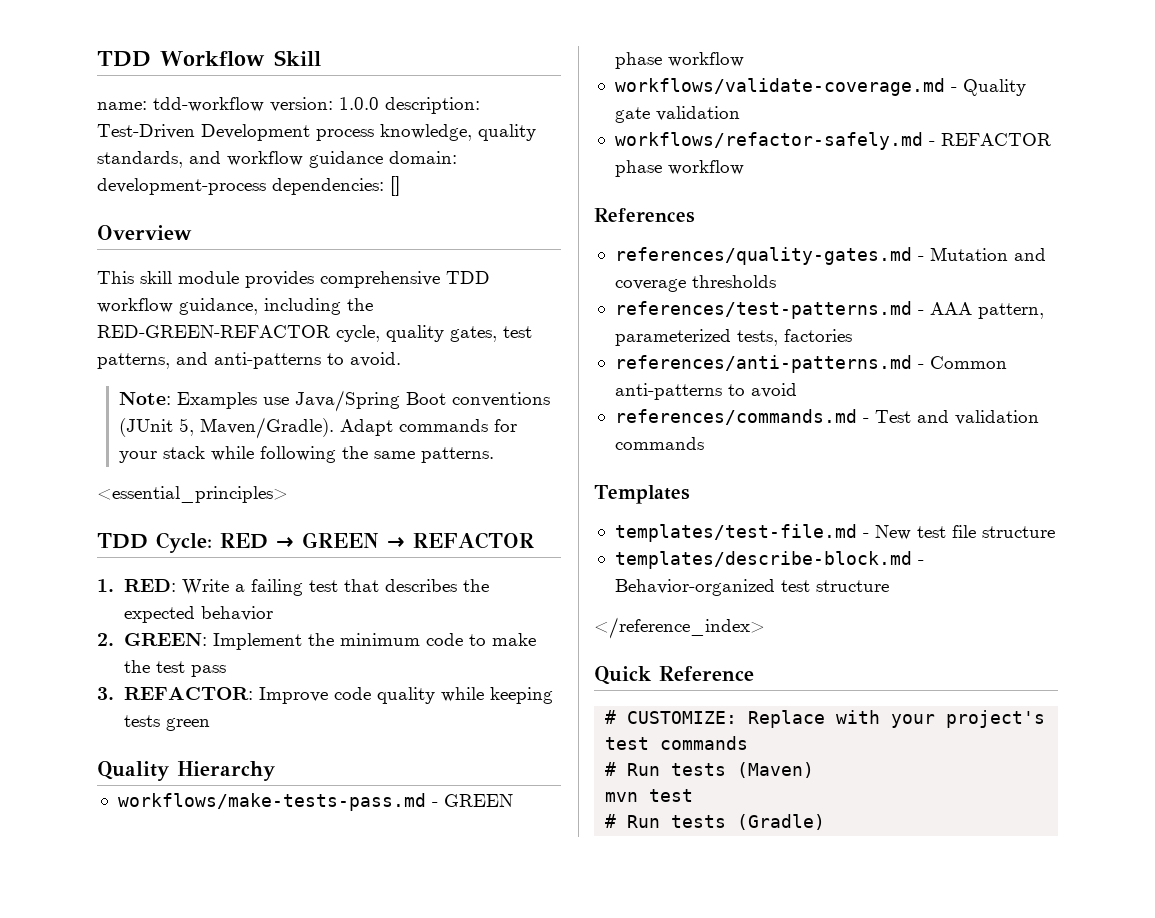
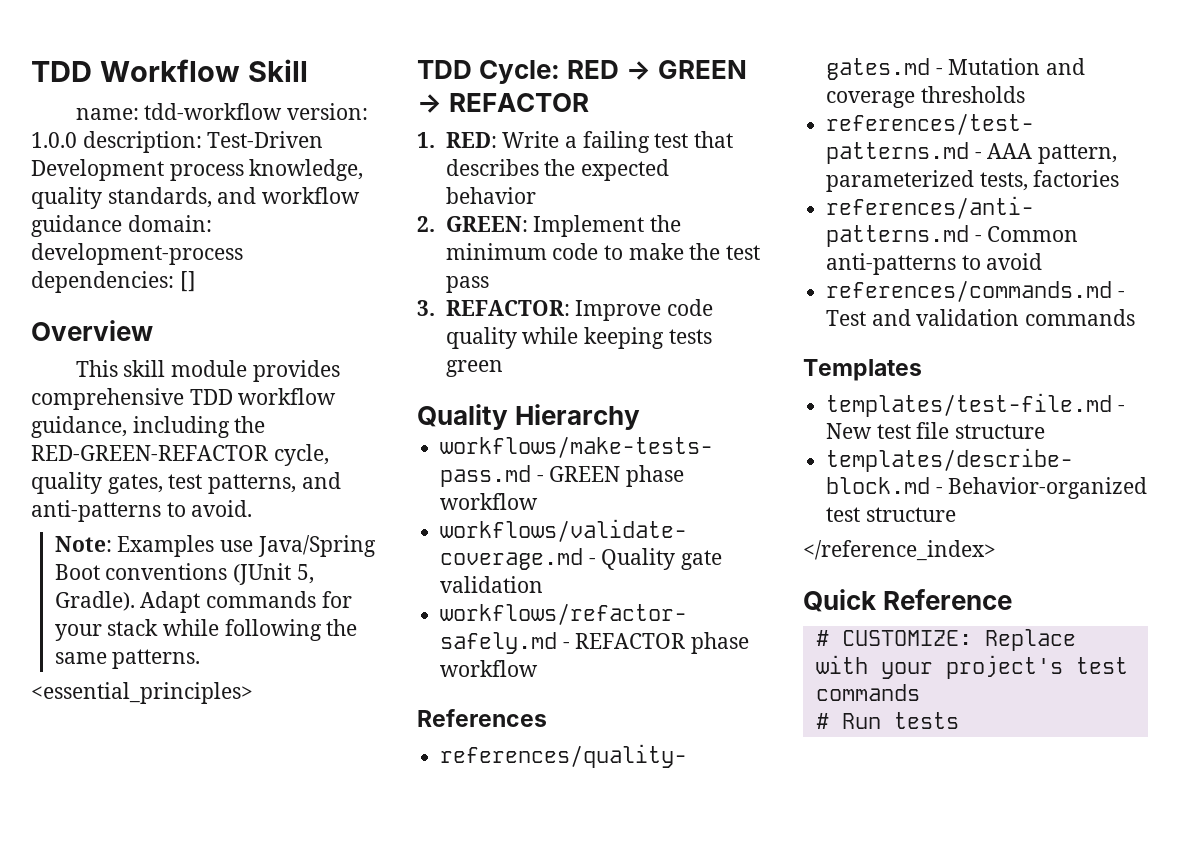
- Note: Examples use Java/Spring Boot conventions (JUnit 5, Maven/Gradle).
+ Note: Examples use Java/Spring Boot conventions (JUnit 5, Gradle).
- # Run tests (Maven)
- mvn test
- # Run tests (Gradle)
+ # Run tests

